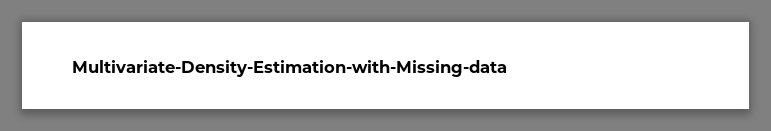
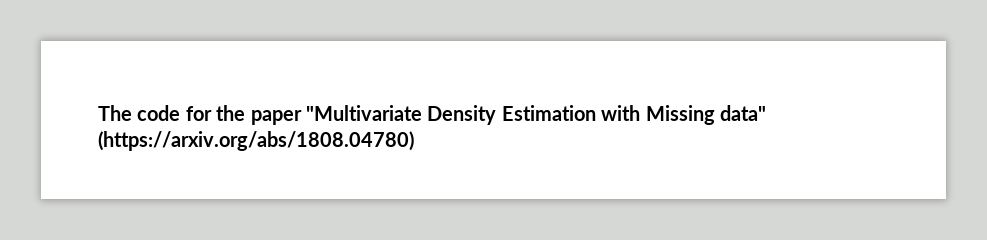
- Multivariate-Density-Estimation-with-Missing-data
+ The code for the paper "Multivariate Density Estimation with Missing data" (https://arxiv.org/abs/1808.04780)

